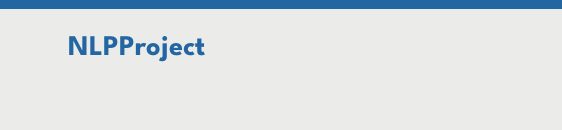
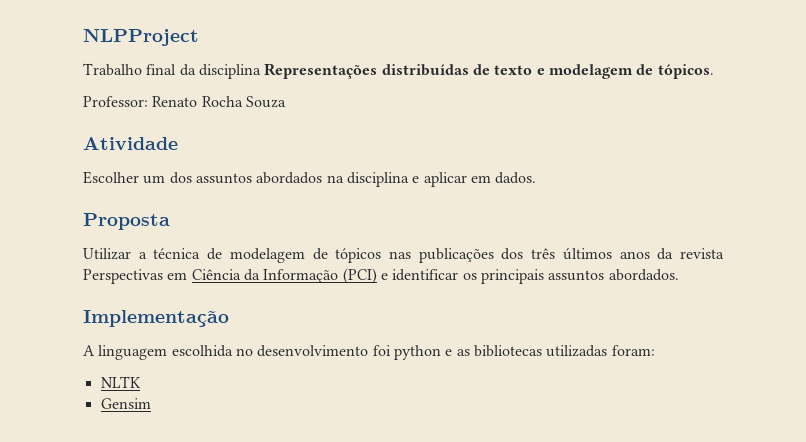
+ Trabalho final da disciplina Representações distribuídas de texto e modelagem de tópicos.
+ Professor: Renato Rocha Souza
+ Atividade
+ Escolher um dos assuntos abordados na disciplina e aplicar em dados.
+ Proposta
+ Utilizar a técnica de modelagem de tópicos nas publicações dos três últimos anos da revista Perspectivas em Ciência da Informação (PCI) e identificar os principais assuntos abordados.
+ Implementação
+ A linguagem escolhida no desenvolvimento foi python e as bibliotecas utilizadas foram:
+ NLTK
+ Gensim

